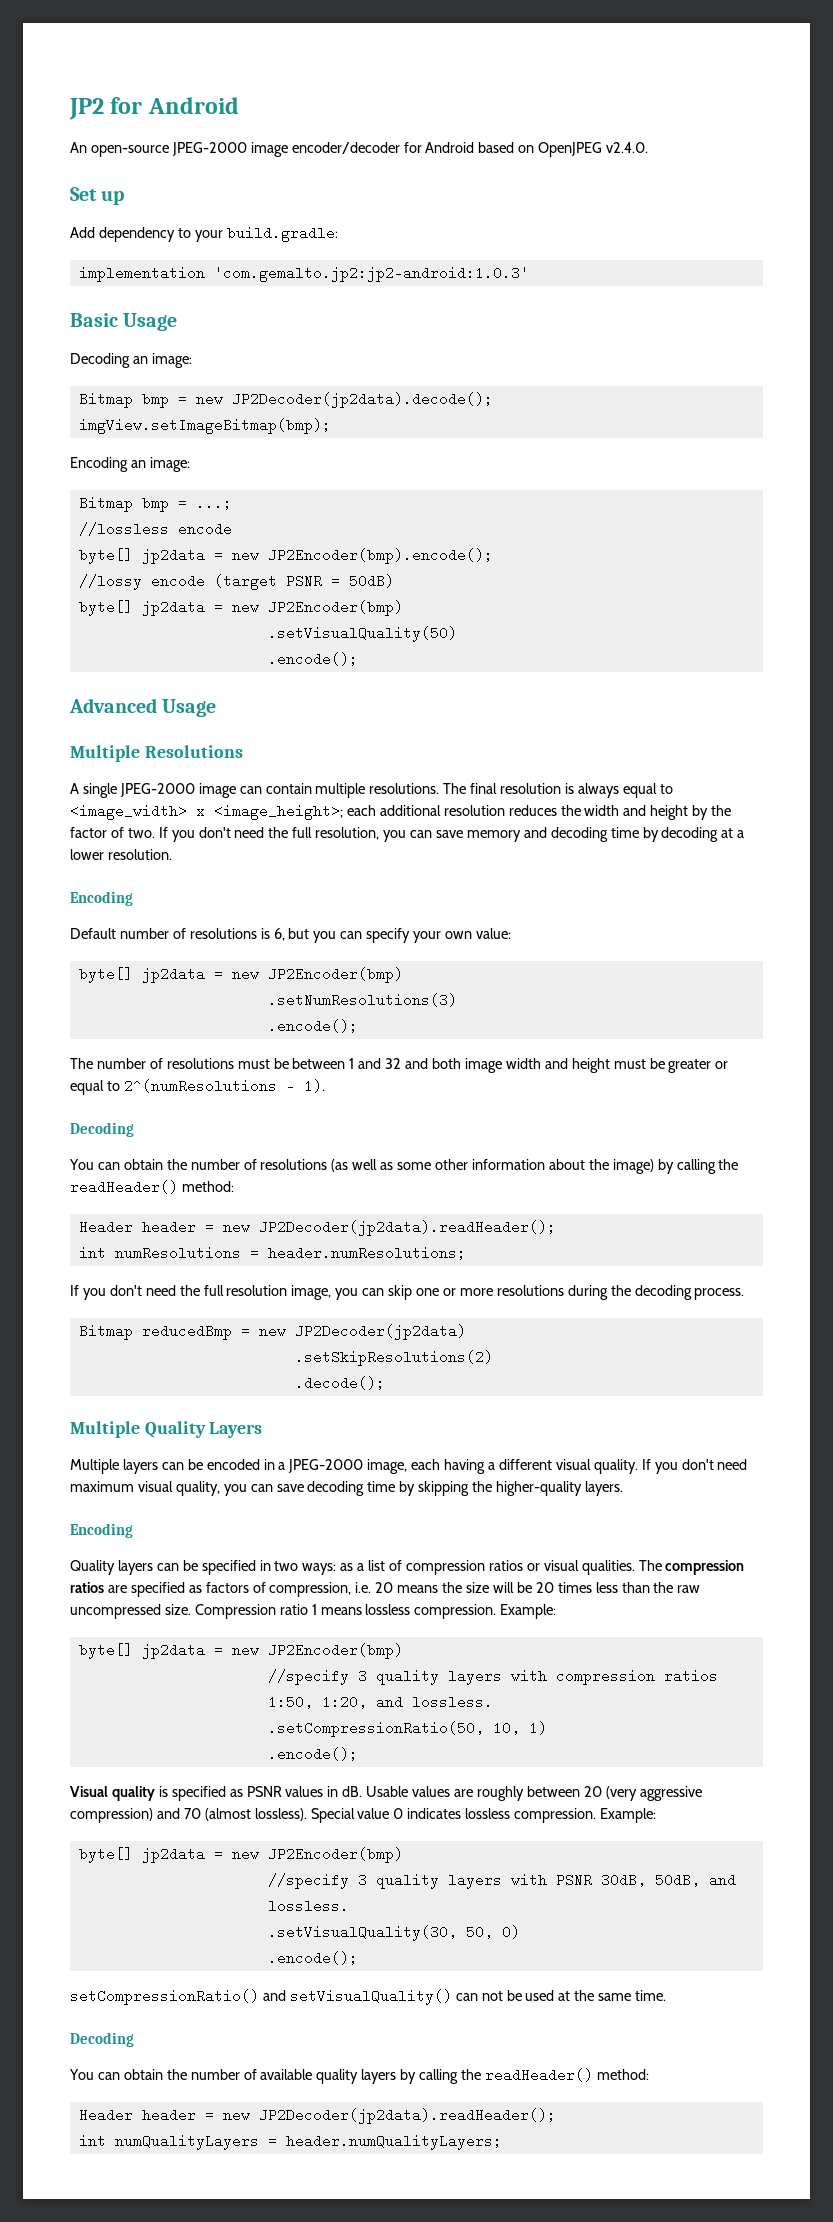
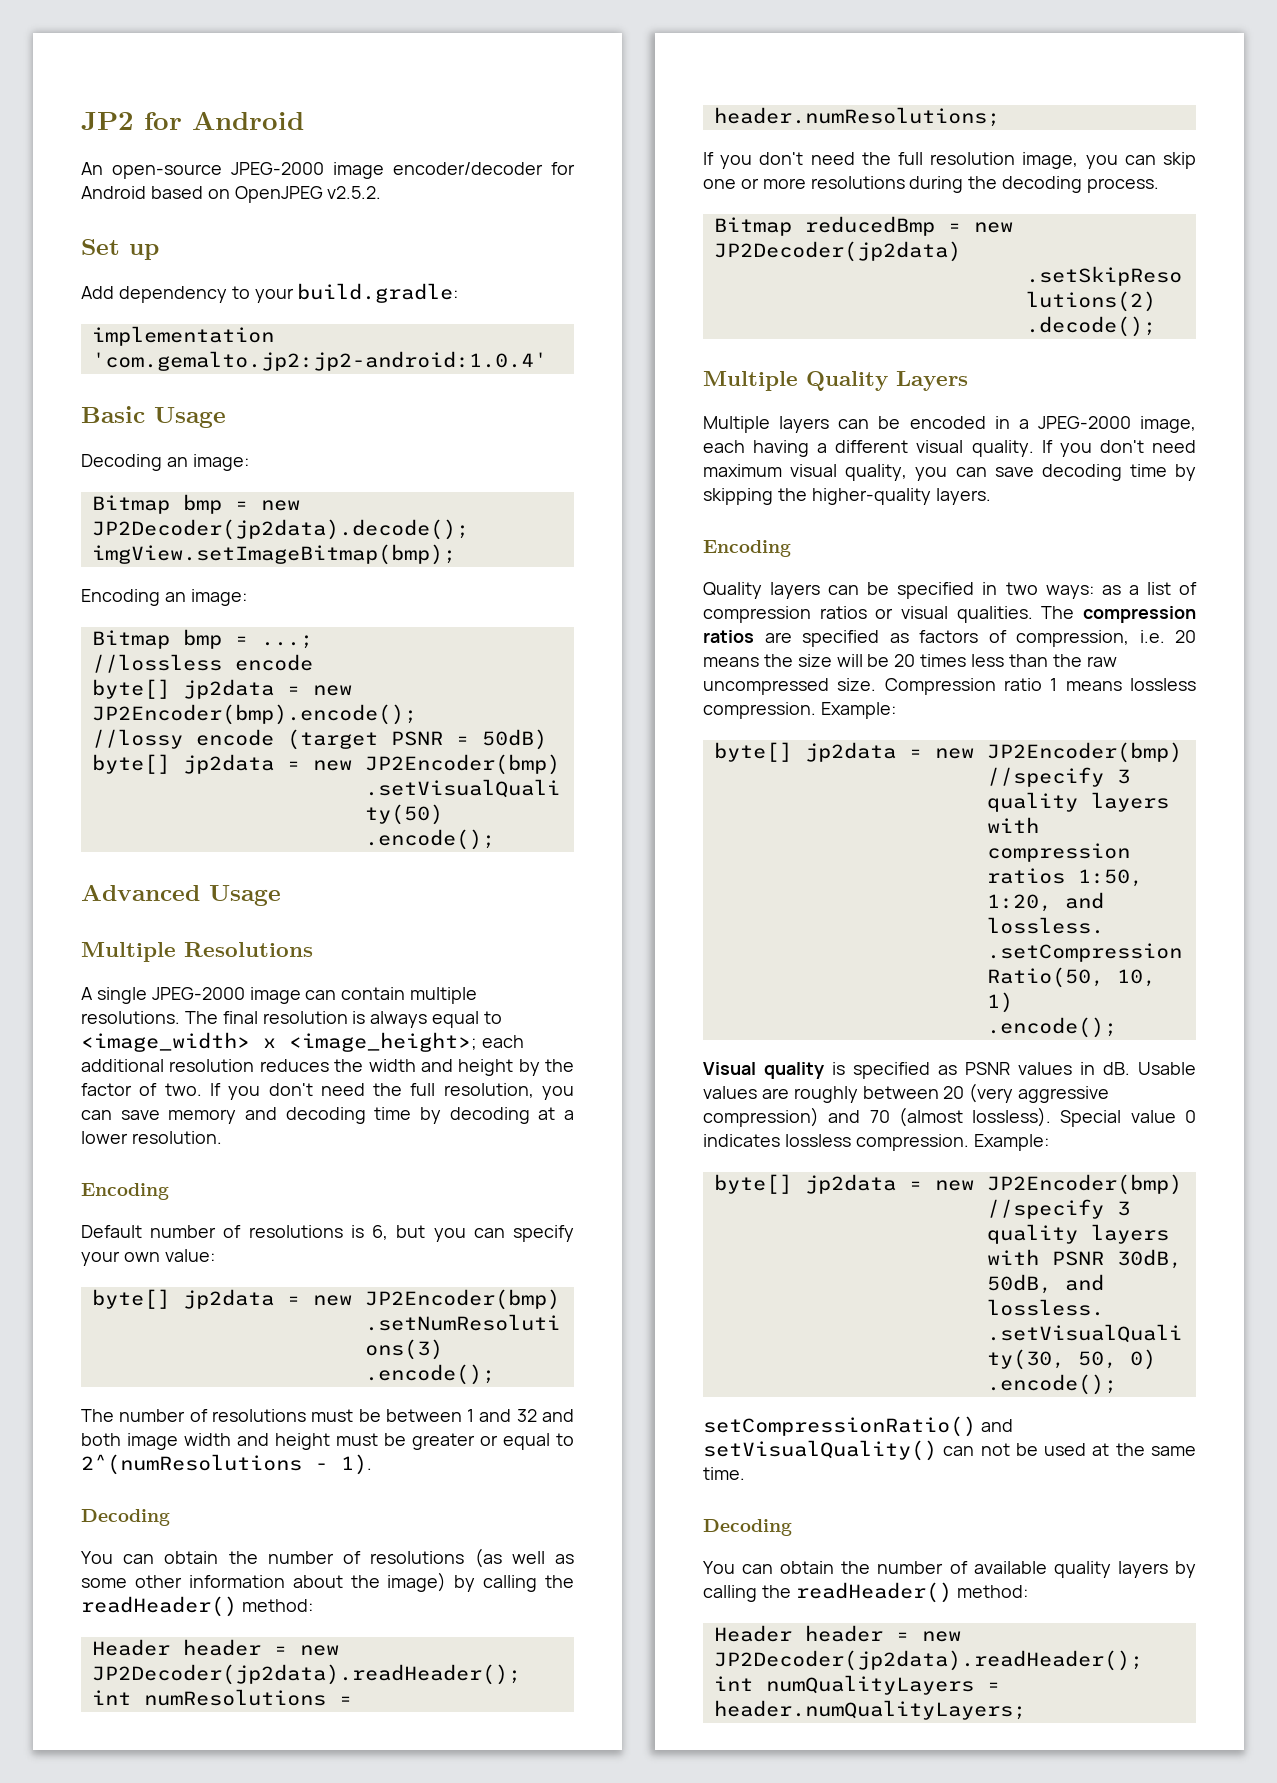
- An open-source JPEG-2000 image encoder/decoder for Android based on OpenJPEG v2.4.0.
+ An open-source JPEG-2000 image encoder/decoder for Android based on OpenJPEG v2.5.2.
- implementation 'com.gemalto.jp2:jp2-android:1.0.3'
+ implementation 'com.gemalto.jp2:jp2-android:1.0.4'

